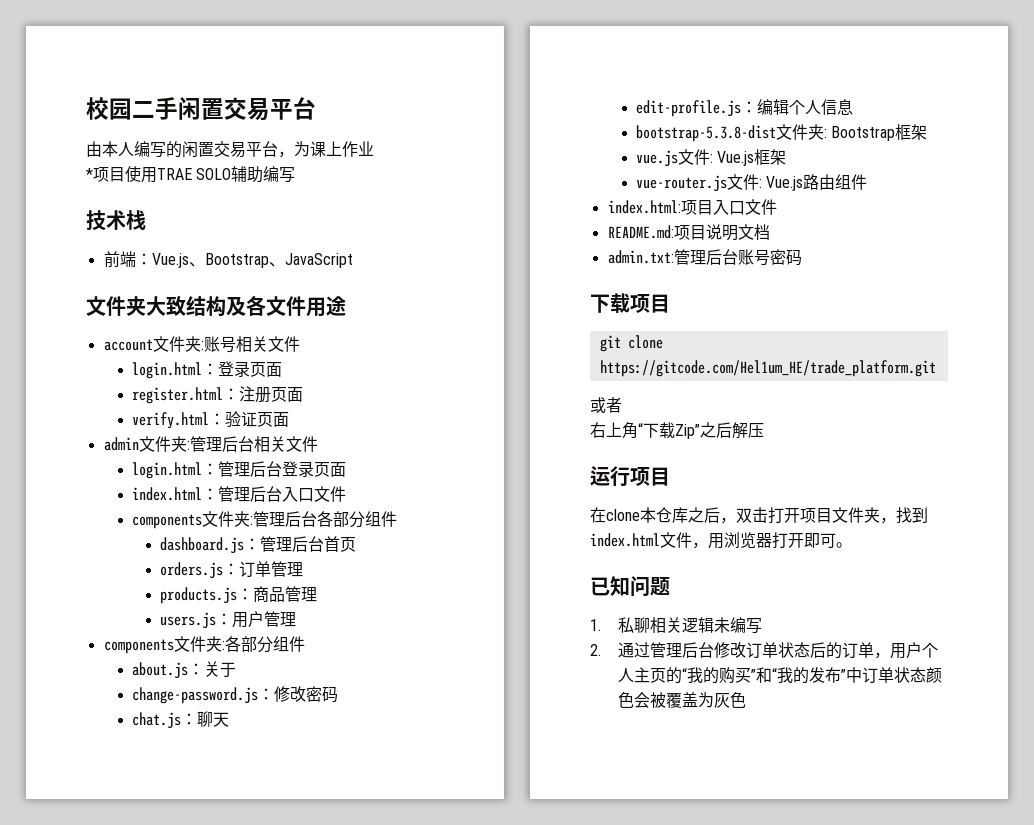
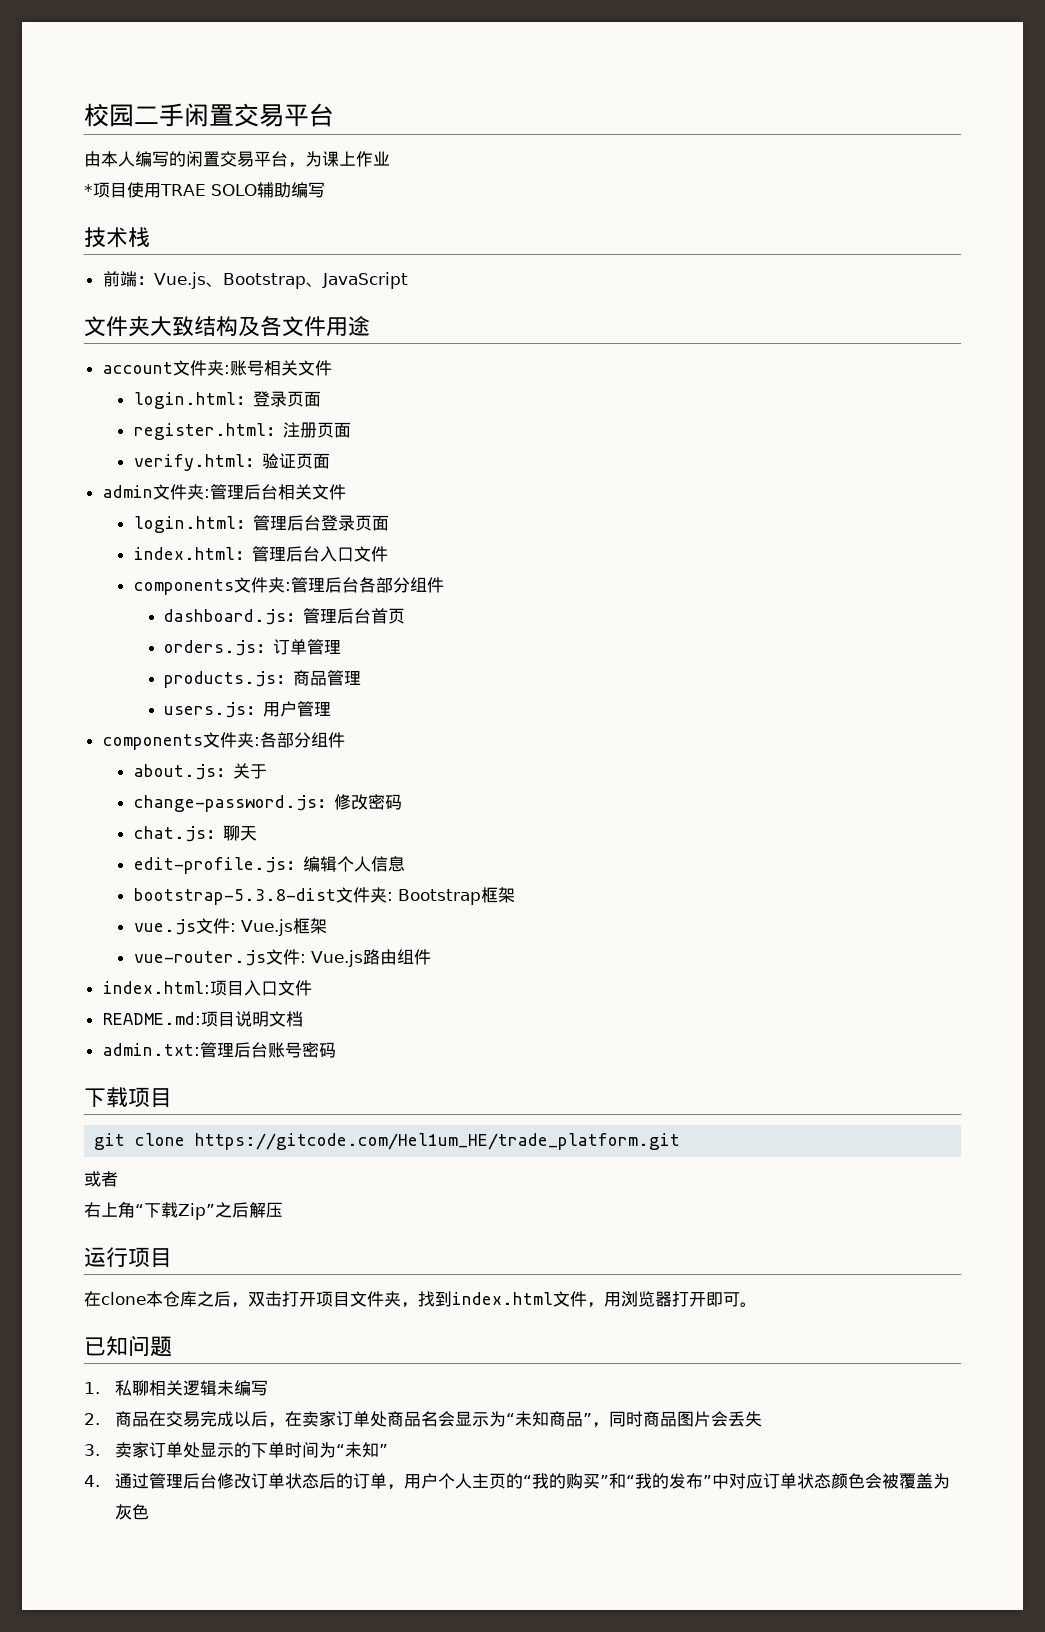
- 2.通过管理后台修改订单状态后的订单，用户个人主页的“我的购买”和“我的发布”中订单状态颜色会被覆盖为灰色
+ 2.商品在交易完成以后，在卖家订单处商品名会显示为“未知商品”，同时商品图片会丢失
+ 3.卖家订单处显示的下单时间为“未知”
+ 4.通过管理后台修改订单状态后的订单，用户个人主页的“我的购买”和“我的发布”中对应订单状态颜色会被覆盖为灰色

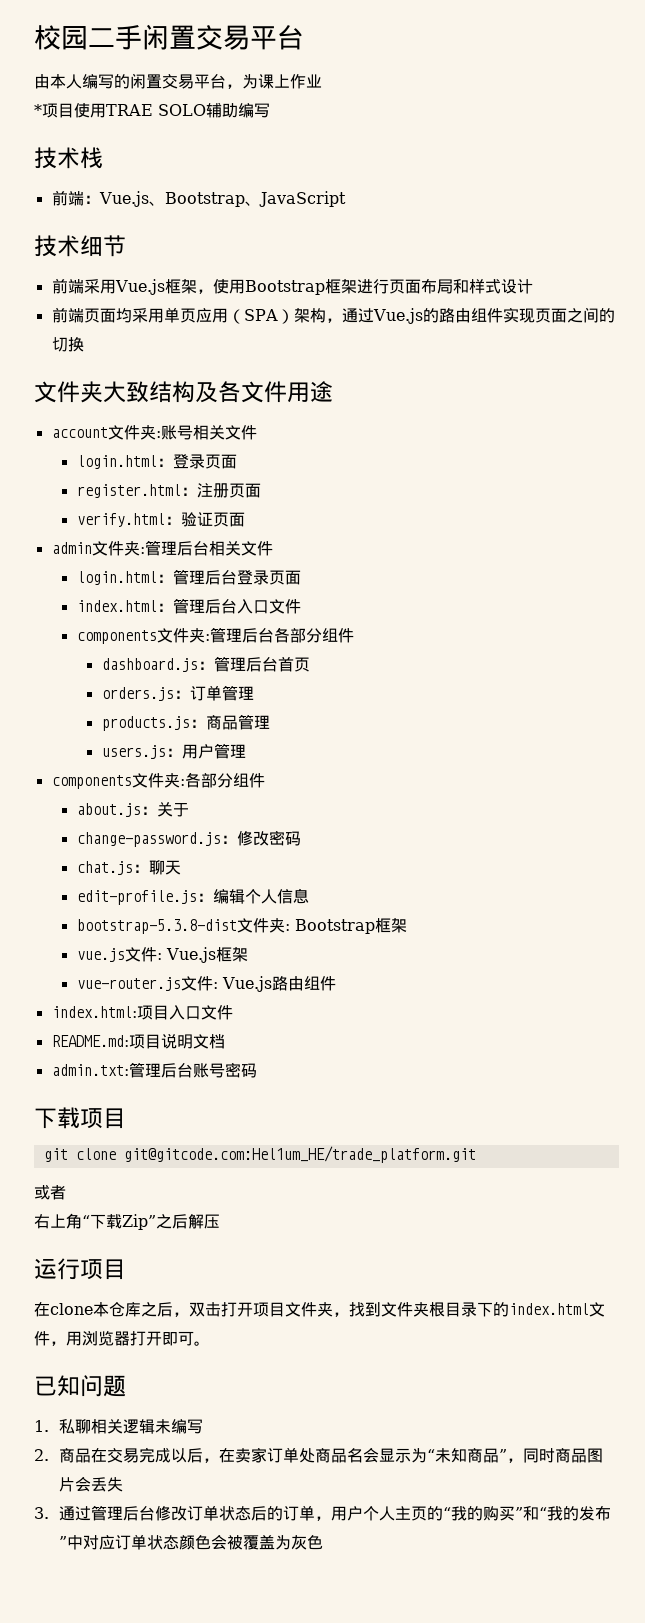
+ 技术细节
+ 前端采用Vue.js框架，使用Bootstrap框架进行页面布局和样式设计
+ 前端页面均采用单页应用（SPA）架构，通过Vue.js的路由组件实现页面之间的切换
- git clone https://gitcode.com/Hel1um_HE/trade_platform.git
+ git clone git@gitcode.com:Hel1um_HE/trade_platform.git
- 在clone本仓库之后，双击打开项目文件夹，找到index.html文件，用浏览器打开即可。
+ 在clone本仓库之后，双击打开项目文件夹，找到文件夹根目录下的index.html文件，用浏览器打开即可。
- 3.卖家订单处显示的下单时间为“未知”
- 4.通过管理后台修改订单状态后的订单，用户个人主页的“我的购买”和“我的发布”中对应订单状态颜色会被覆盖为灰色
+ 3.通过管理后台修改订单状态后的订单，用户个人主页的“我的购买”和“我的发布”中对应订单状态颜色会被覆盖为灰色

